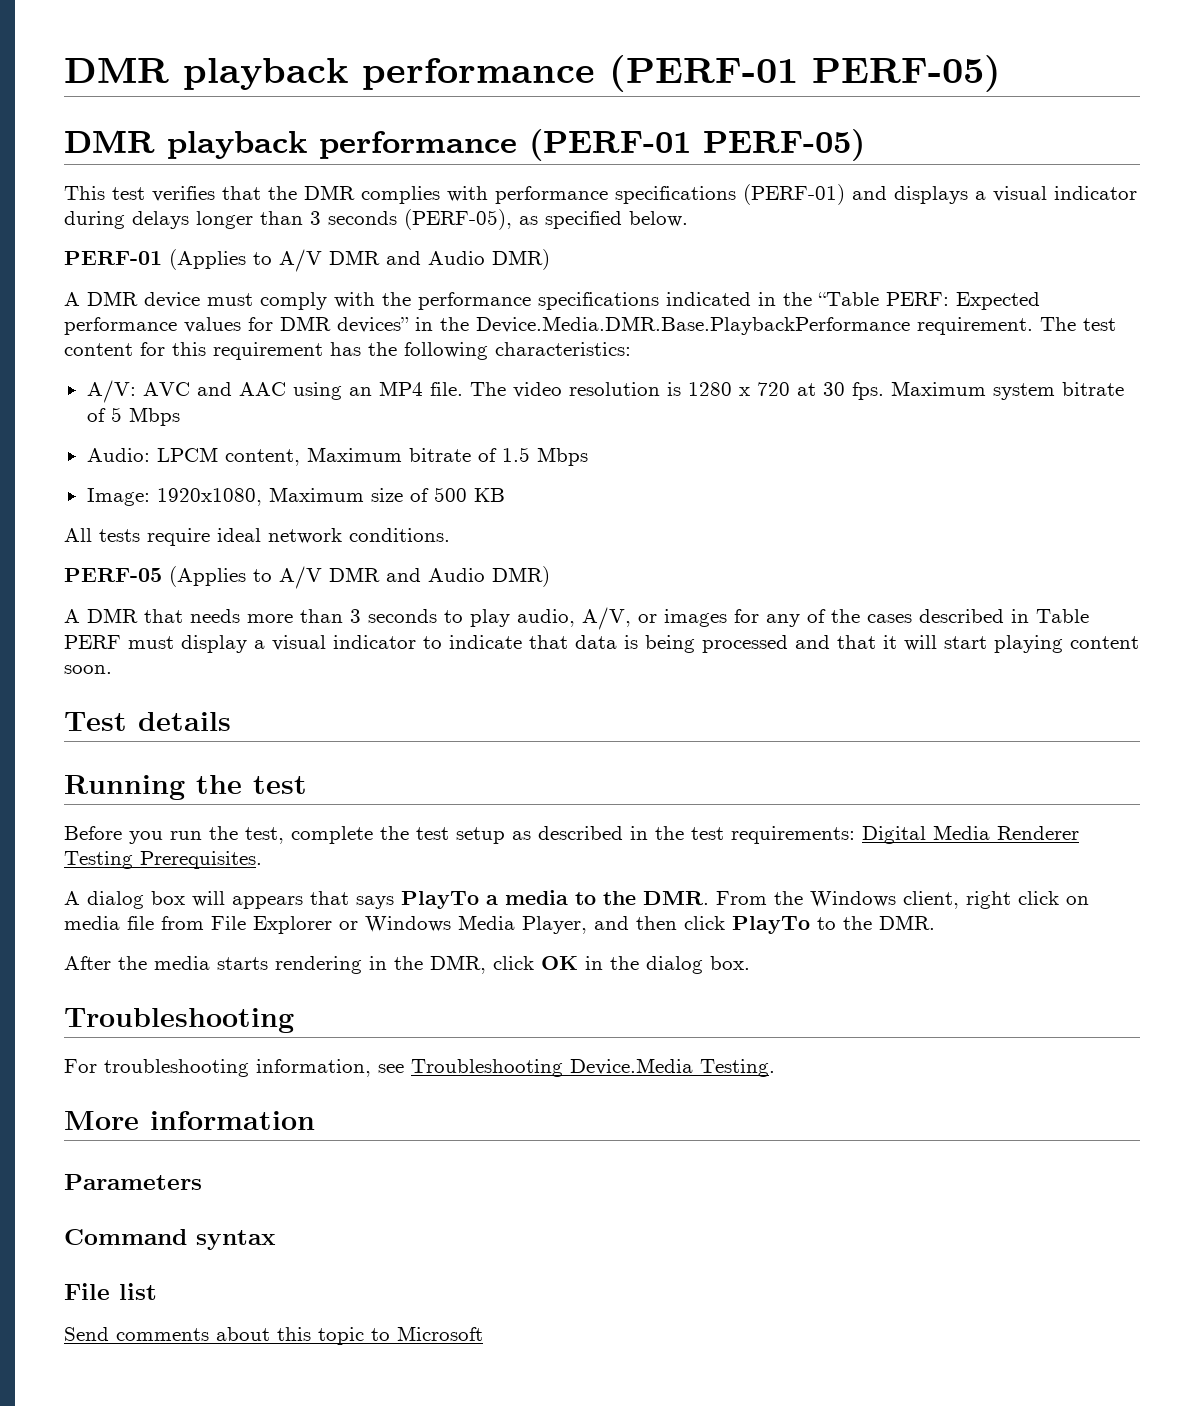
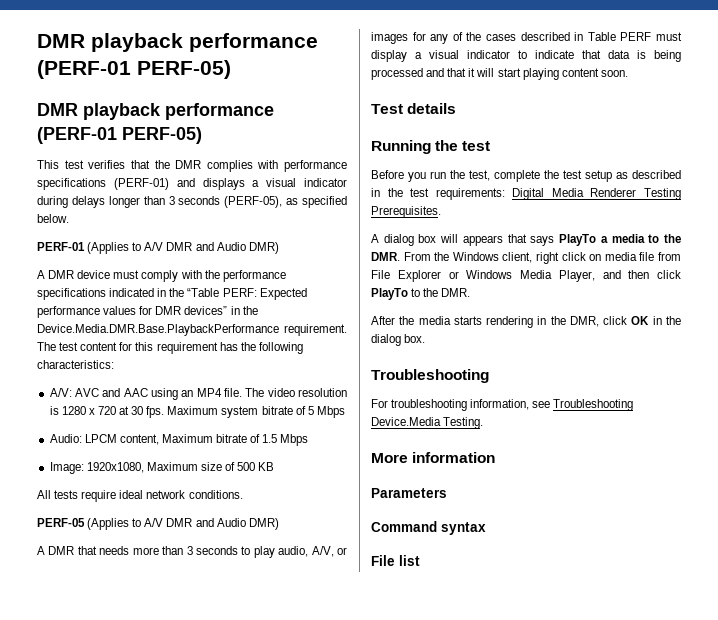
- Send comments about this topic to Microsoft

